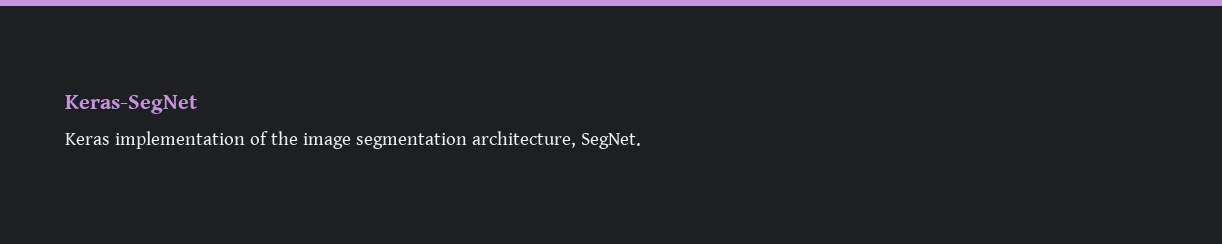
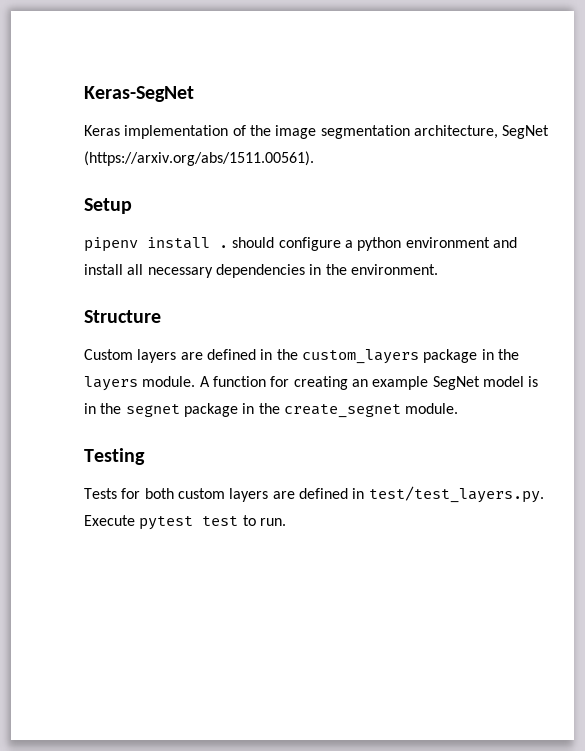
- Keras implementation of the image segmentation architecture, SegNet.
+ Keras implementation of the image segmentation architecture, SegNet (https://arxiv.org/abs/1511.00561).
+ Setup
+ pipenv install . should configure a python environment and install all necessary dependencies in the environment.
+ Structure
+ Custom layers are defined in the custom_layers package in the layers module. A function for creating an example SegNet model is in the segnet package in the create_segnet module.
+ Testing
+ Tests for both custom layers are defined in test/test_layers.py. Execute pytest test to run.

